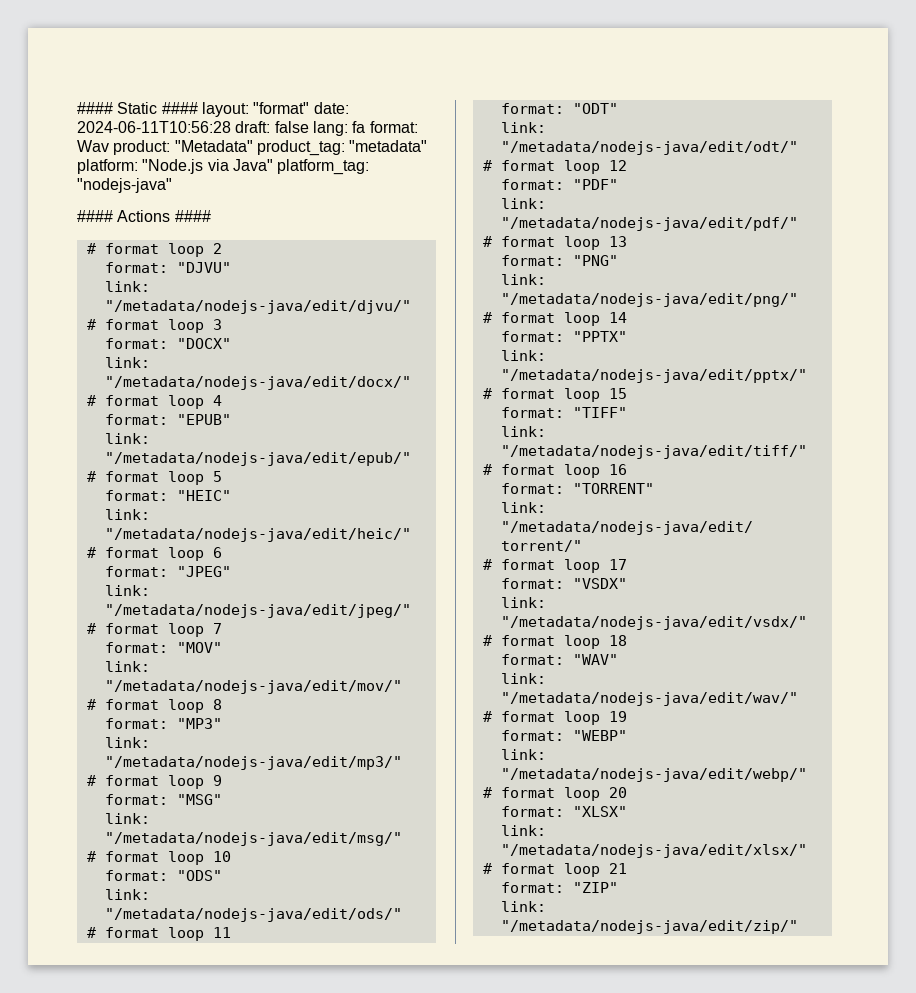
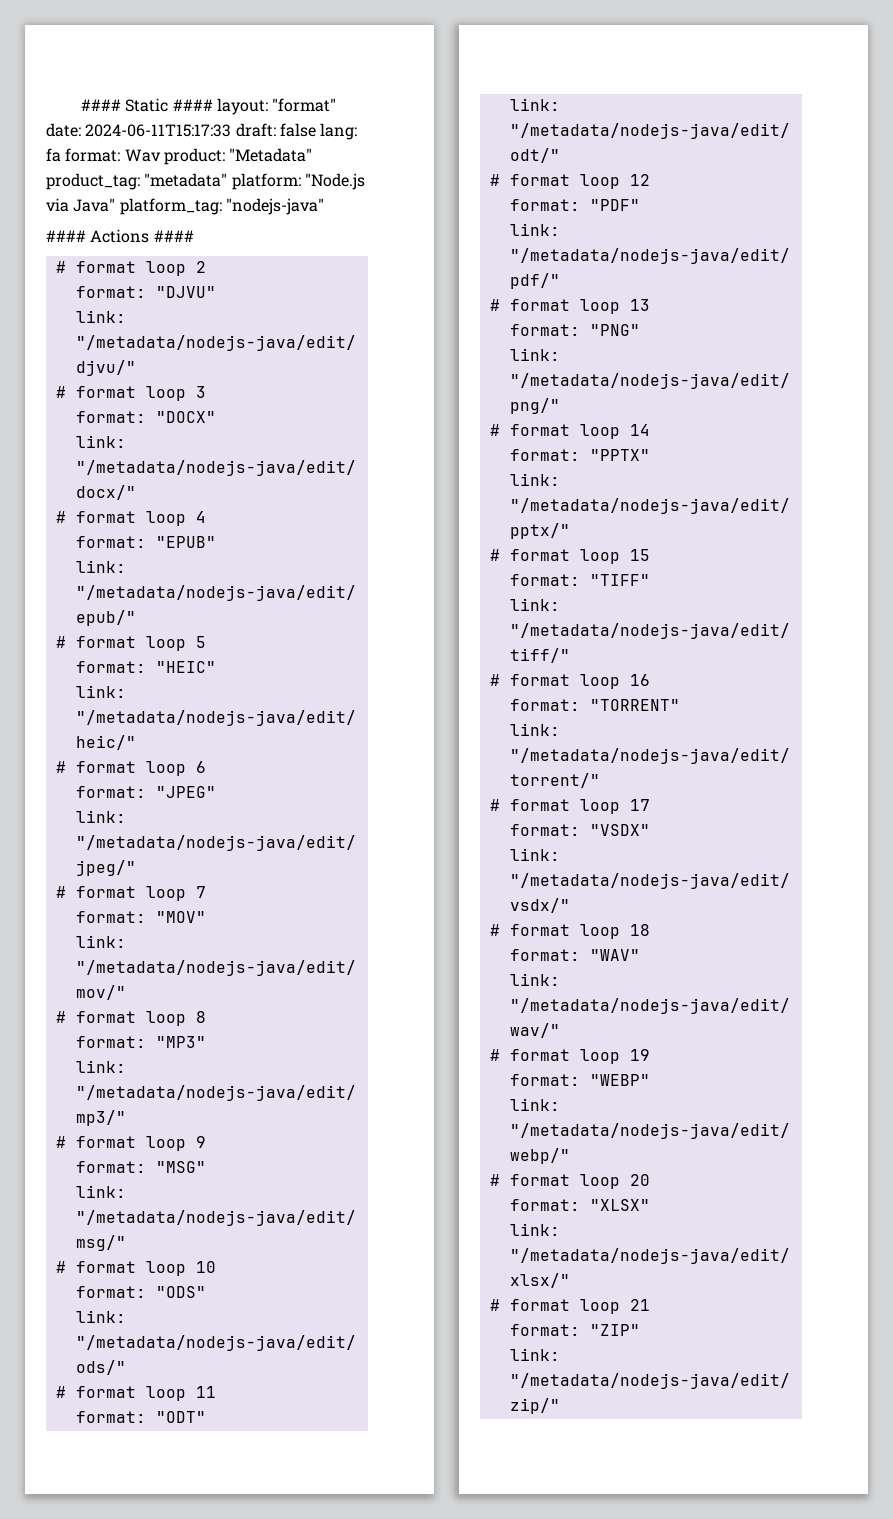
- #### Static #### layout: "format" date: 2024-06-11T10:56:28 draft: false lang: fa format: Wav product: "Metadata" product_tag: "metadata" platform: "Node.js via Java" platform_tag: "nodejs-java"
+ #### Static #### layout: "format" date: 2024-06-11T15:17:33 draft: false lang: fa format: Wav product: "Metadata" product_tag: "metadata" platform: "Node.js via Java" platform_tag: "nodejs-java"

